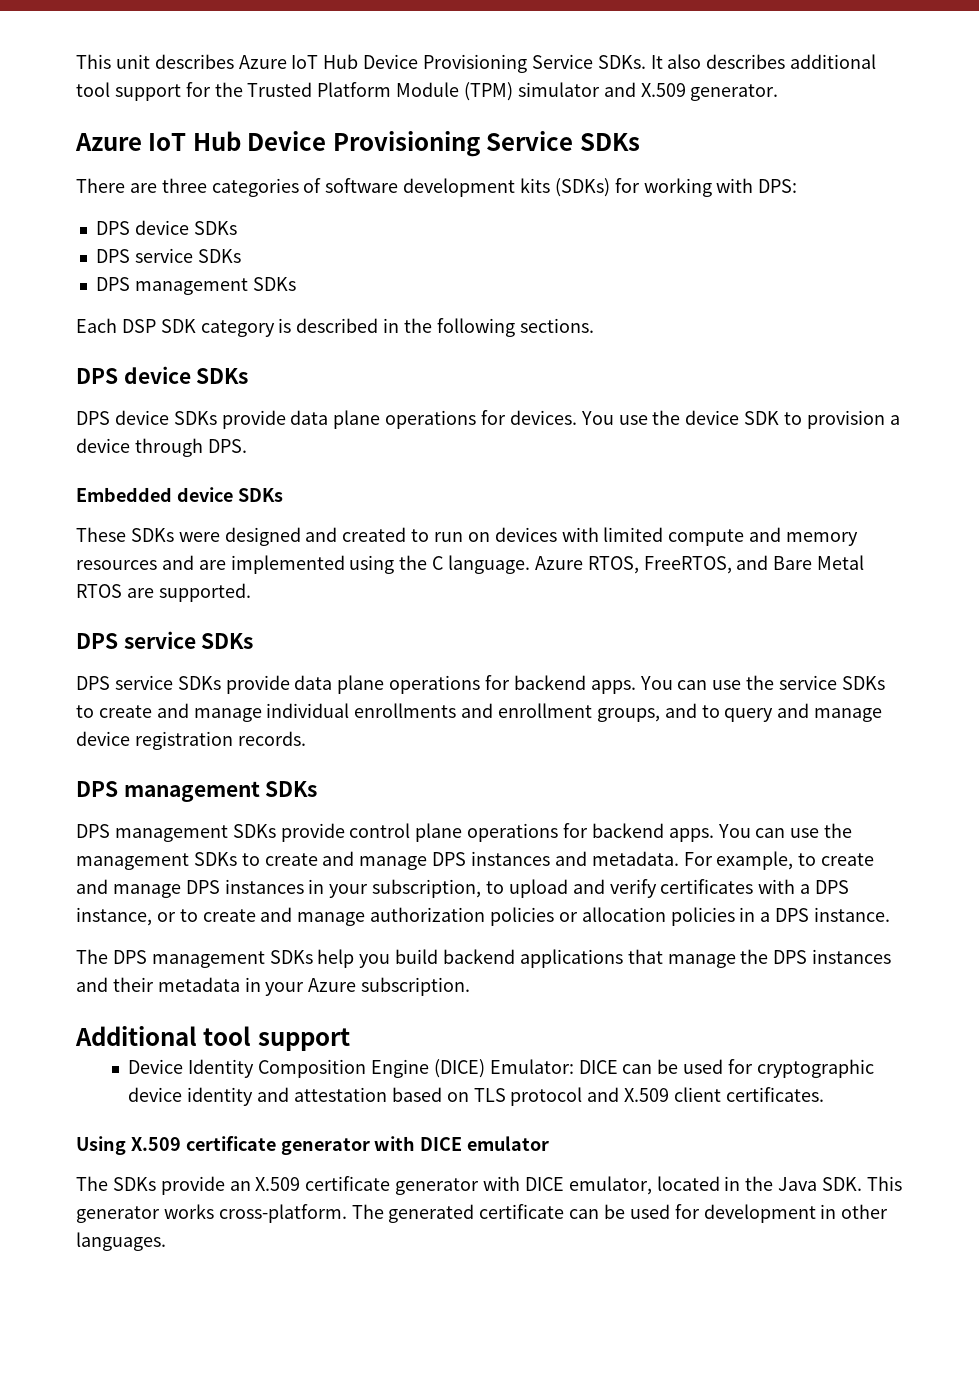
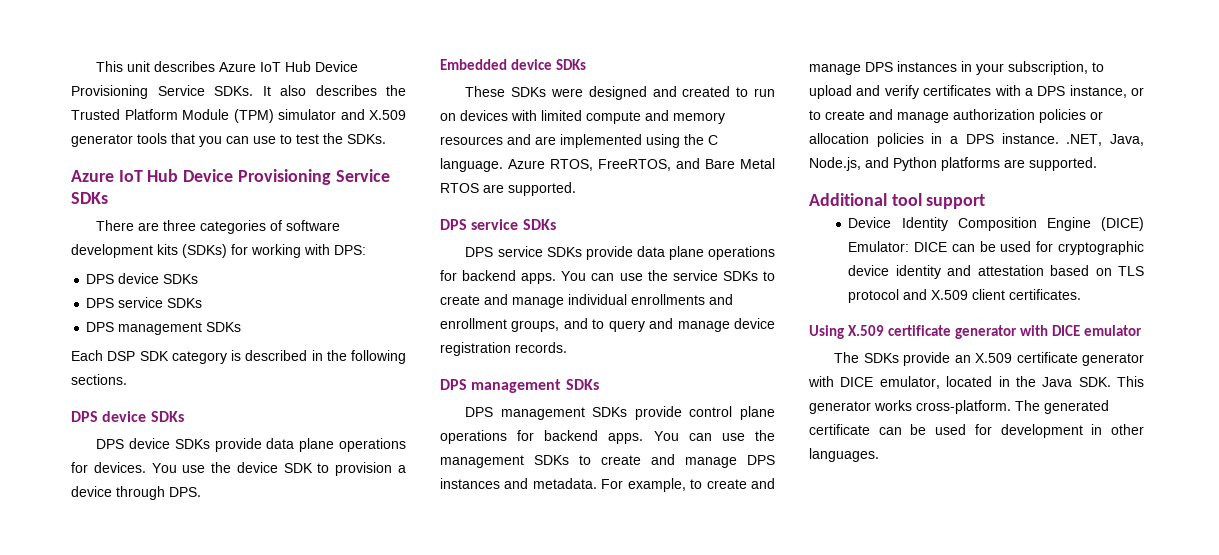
- It also describes additional tool support for the Trusted Platform Module (TPM) simulator and X.509 generator.
+ It also describes the Trusted Platform Module (TPM) simulator and X.509 generator tools that you can use to test the SDKs.
- For example, to create and manage DPS instances in your subscription, to upload and verify certificates with a DPS instance, or to create and manage authorization policies or allocation policies in a DPS instance.
- The DPS management SDKs help you build backend applications that manage the DPS instances and their metadata in your Azure subscription.
+ For example, to create and manage DPS instances in your subscription, to upload and verify certificates with a DPS instance, or to create and manage authorization policies or allocation policies in a DPS instance. .NET, Java, Node.js, and Python platforms are supported.

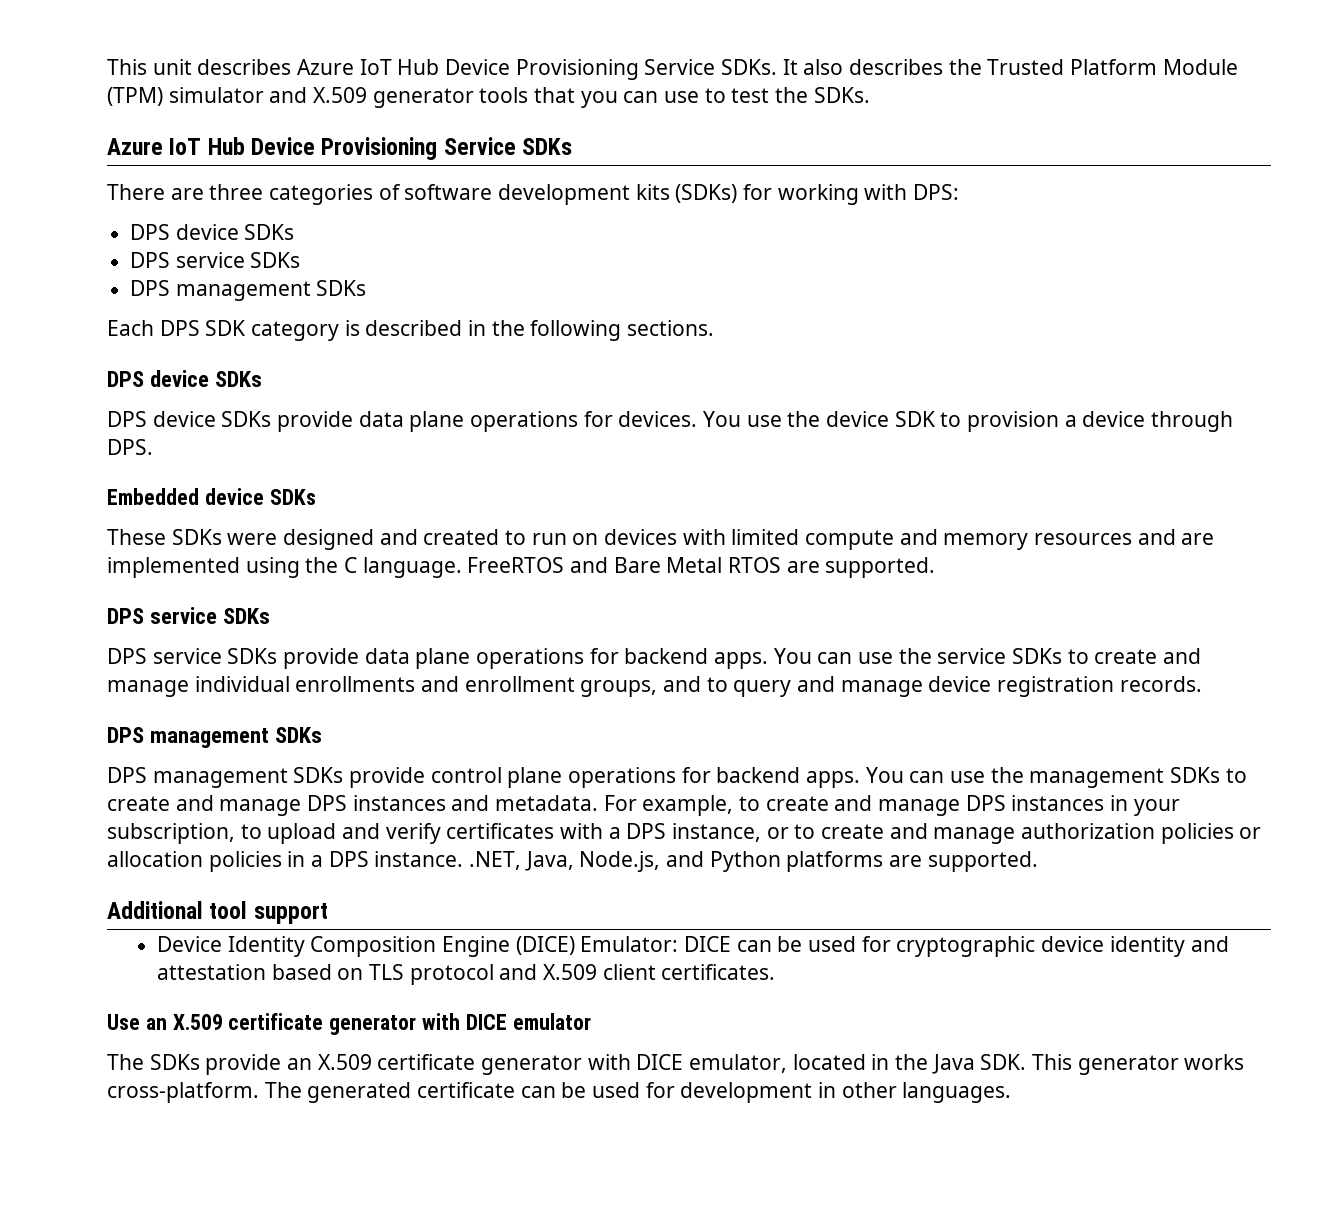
- Each DSP SDK category is described in the following sections.
+ Each DPS SDK category is described in the following sections.
- Azure RTOS, FreeRTOS, and Bare Metal RTOS are supported.
+ FreeRTOS and Bare Metal RTOS are supported.
- Using X.509 certificate generator with DICE emulator
+ Use an X.509 certificate generator with DICE emulator

